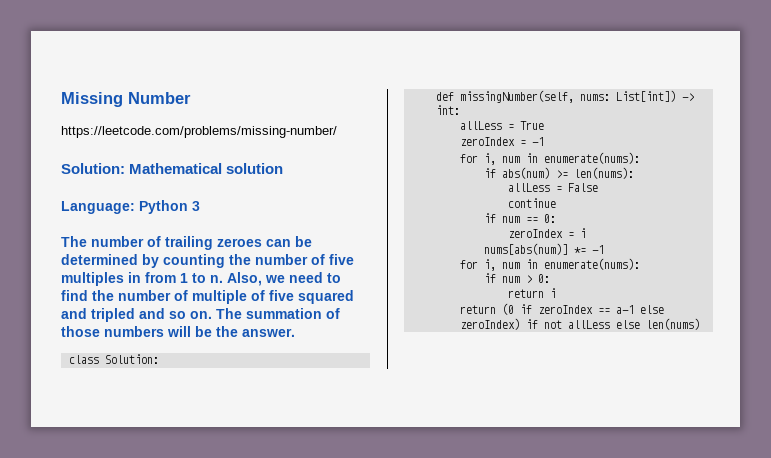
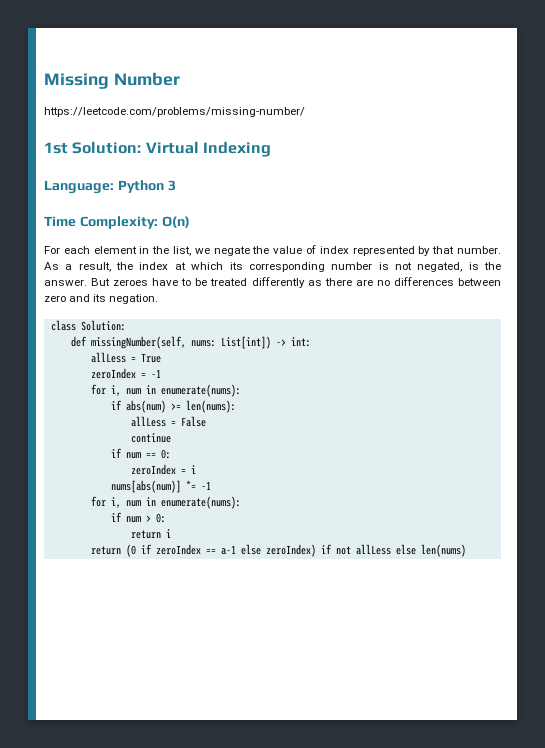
- Solution: Mathematical solution
+ 1st Solution: Virtual Indexing
- The number of trailing zeroes can be determined by counting the number of five multiples in from 1 to n. Also, we need to find the number of multiple of five squared and tripled and so on. The summation of those numbers will be the answer.
+ Time Complexity: O(n)
+ For each element in the list, we negate the value of index represented by that number. As a result, the index at which its corresponding number is not negated, is the answer. But zeroes have to be treated differently as there are no differences between zero and its negation.

